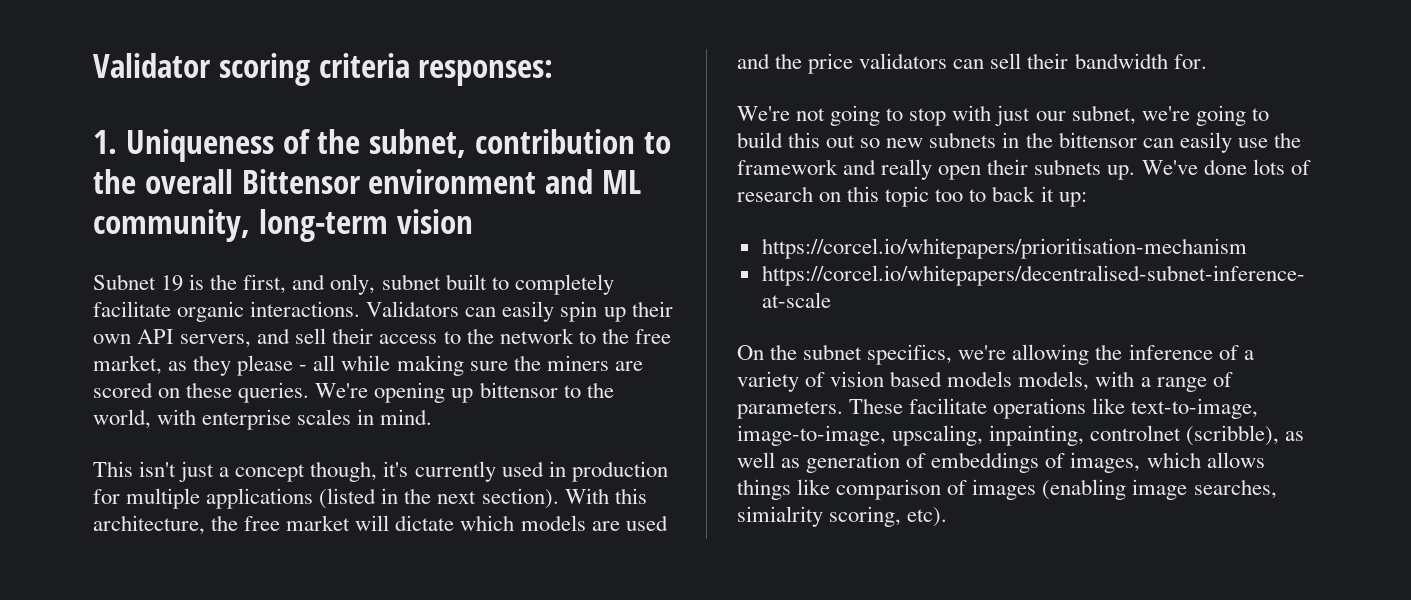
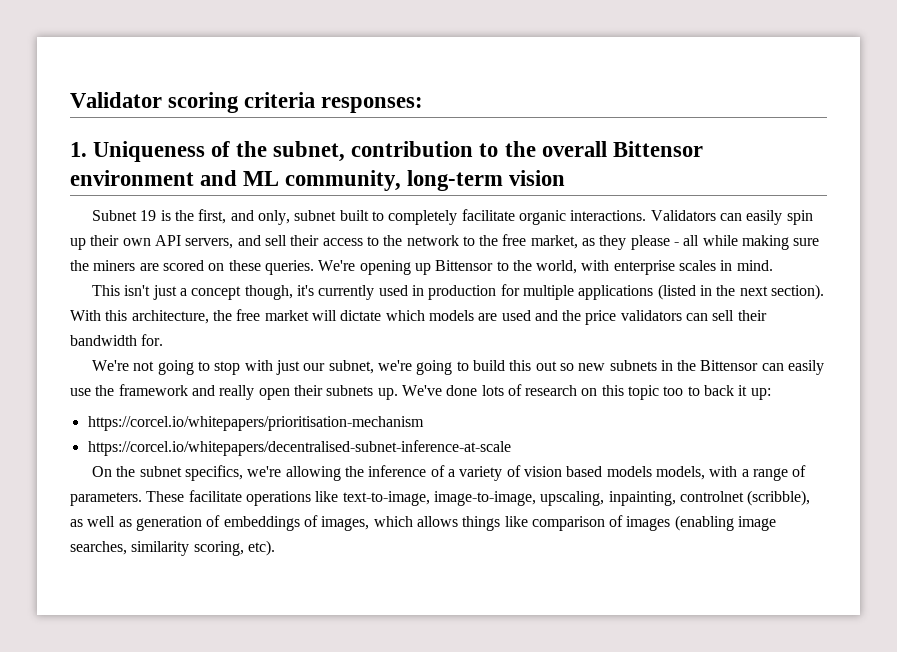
- We're opening up bittensor to the world, with enterprise scales in mind.
+ We're opening up Bittensor to the world, with enterprise scales in mind.
- We're not going to stop with just our subnet, we're going to build this out so new subnets in the bittensor can easily use the framework and really open their subnets up.
+ We're not going to stop with just our subnet, we're going to build this out so new subnets in the Bittensor can easily use the framework and really open their subnets up.
- These facilitate operations like text-to-image, image-to-image, upscaling, inpainting, controlnet (scribble), as well as generation of embeddings of images, which allows things like comparison of images (enabling image searches, simialrity scoring, etc).
+ These facilitate operations like text-to-image, image-to-image, upscaling, inpainting, controlnet (scribble), as well as generation of embeddings of images, which allows things like comparison of images (enabling image searches, similarity scoring, etc).

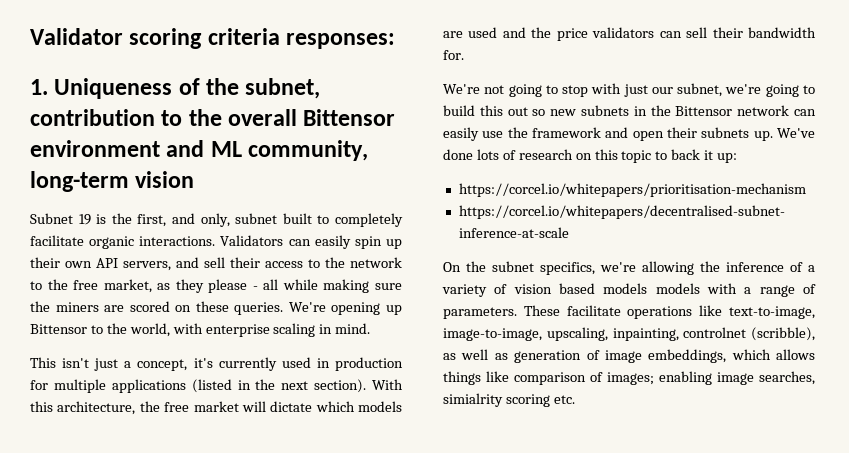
- We're opening up Bittensor to the world, with enterprise scales in mind.
+ We're opening up Bittensor to the world, with enterprise scaling in mind.
- This isn't just a concept though, it's currently used in production for multiple applications (listed in the next section).
+ This isn't just a concept, it's currently used in production for multiple applications (listed in the next section).
- We're not going to stop with just our subnet, we're going to build this out so new subnets in the Bittensor can easily use the framework and really open their subnets up.
+ We're not going to stop with just our subnet, we're going to build this out so new subnets in the Bittensor network can easily use the framework and open their subnets up.
- We've done lots of research on this topic too to back it up:
+ We've done lots of research on this topic to back it up:
- On the subnet specifics, we're allowing the inference of a variety of vision based models models, with a range of parameters.
+ On the subnet specifics, we're allowing the inference of a variety of vision based models models with a range of parameters.
- These facilitate operations like text-to-image, image-to-image, upscaling, inpainting, controlnet (scribble), as well as generation of embeddings of images, which allows things like comparison of images (enabling image searches, similarity scoring, etc).
+ These facilitate operations like text-to-image, image-to-image, upscaling, inpainting, controlnet (scribble), as well as generation of image embeddings, which allows things like comparison of images; enabling image searches, simialrity scoring etc.

